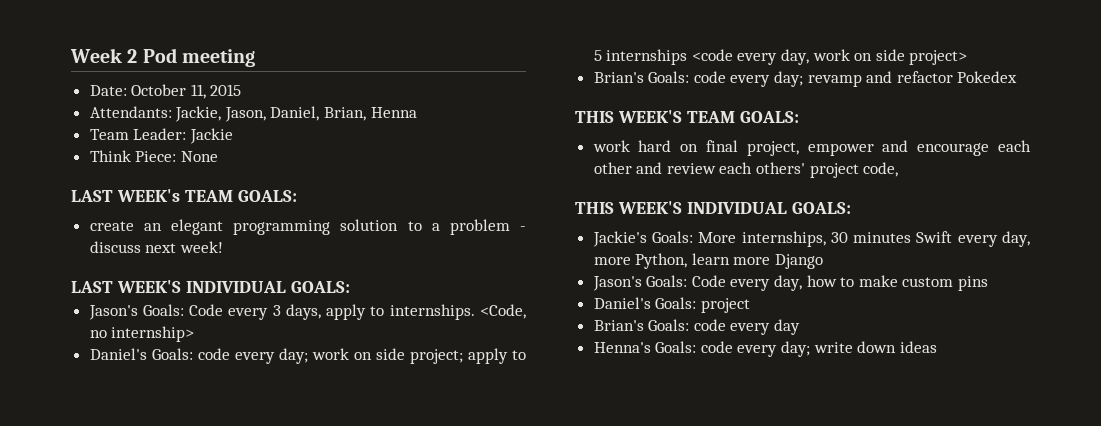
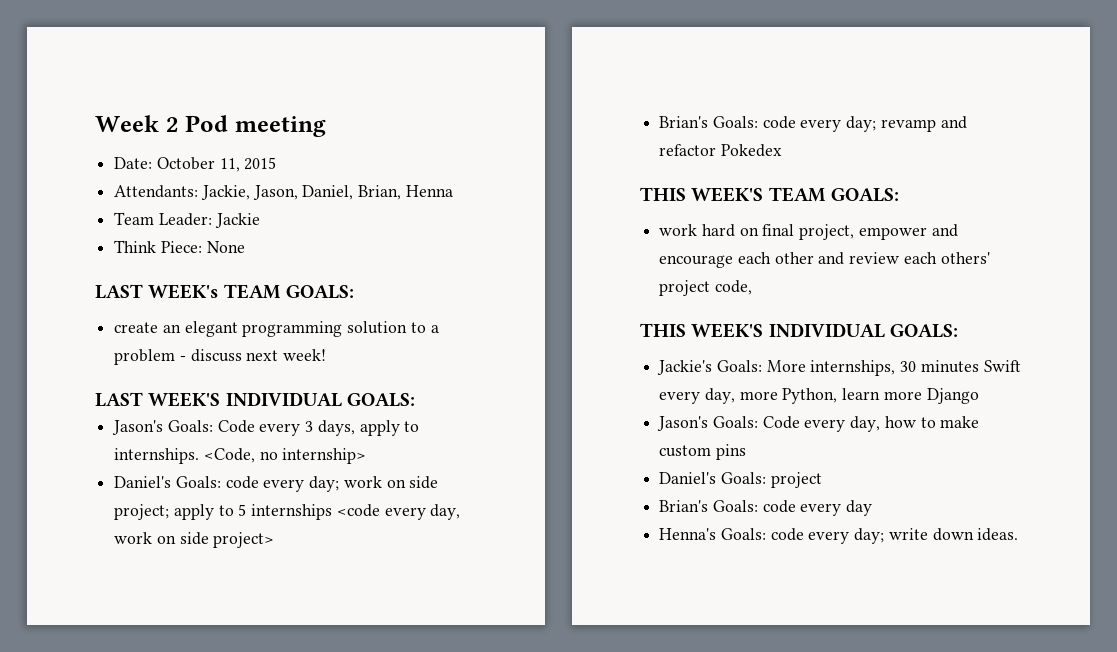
- Henna's Goals: code every day; write down ideas
+ Henna's Goals: code every day; write down ideas.

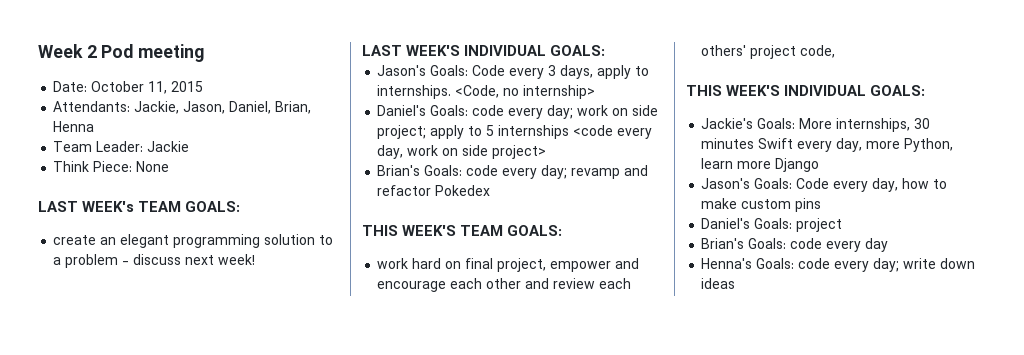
- Henna's Goals: code every day; write down ideas.
+ Henna's Goals: code every day; write down ideas

